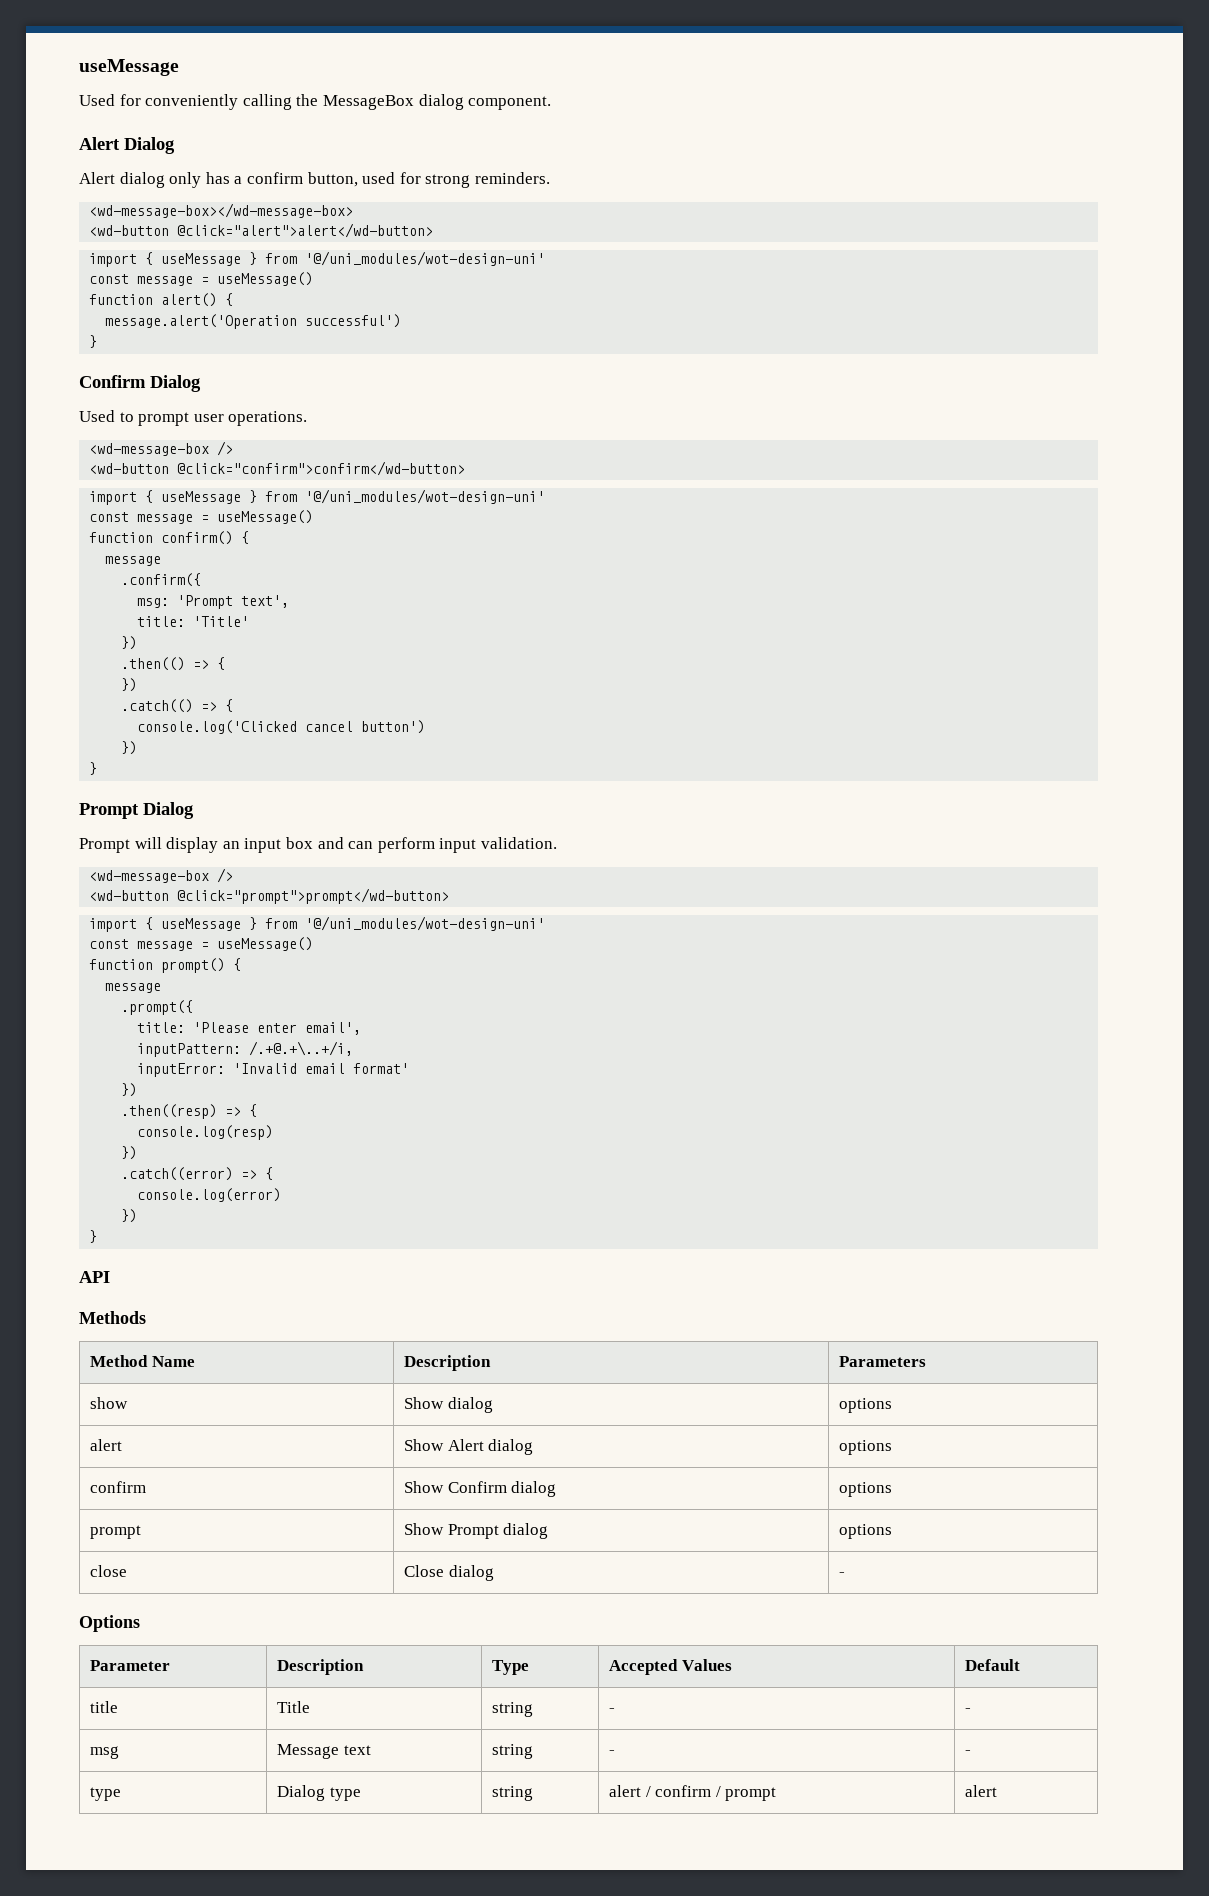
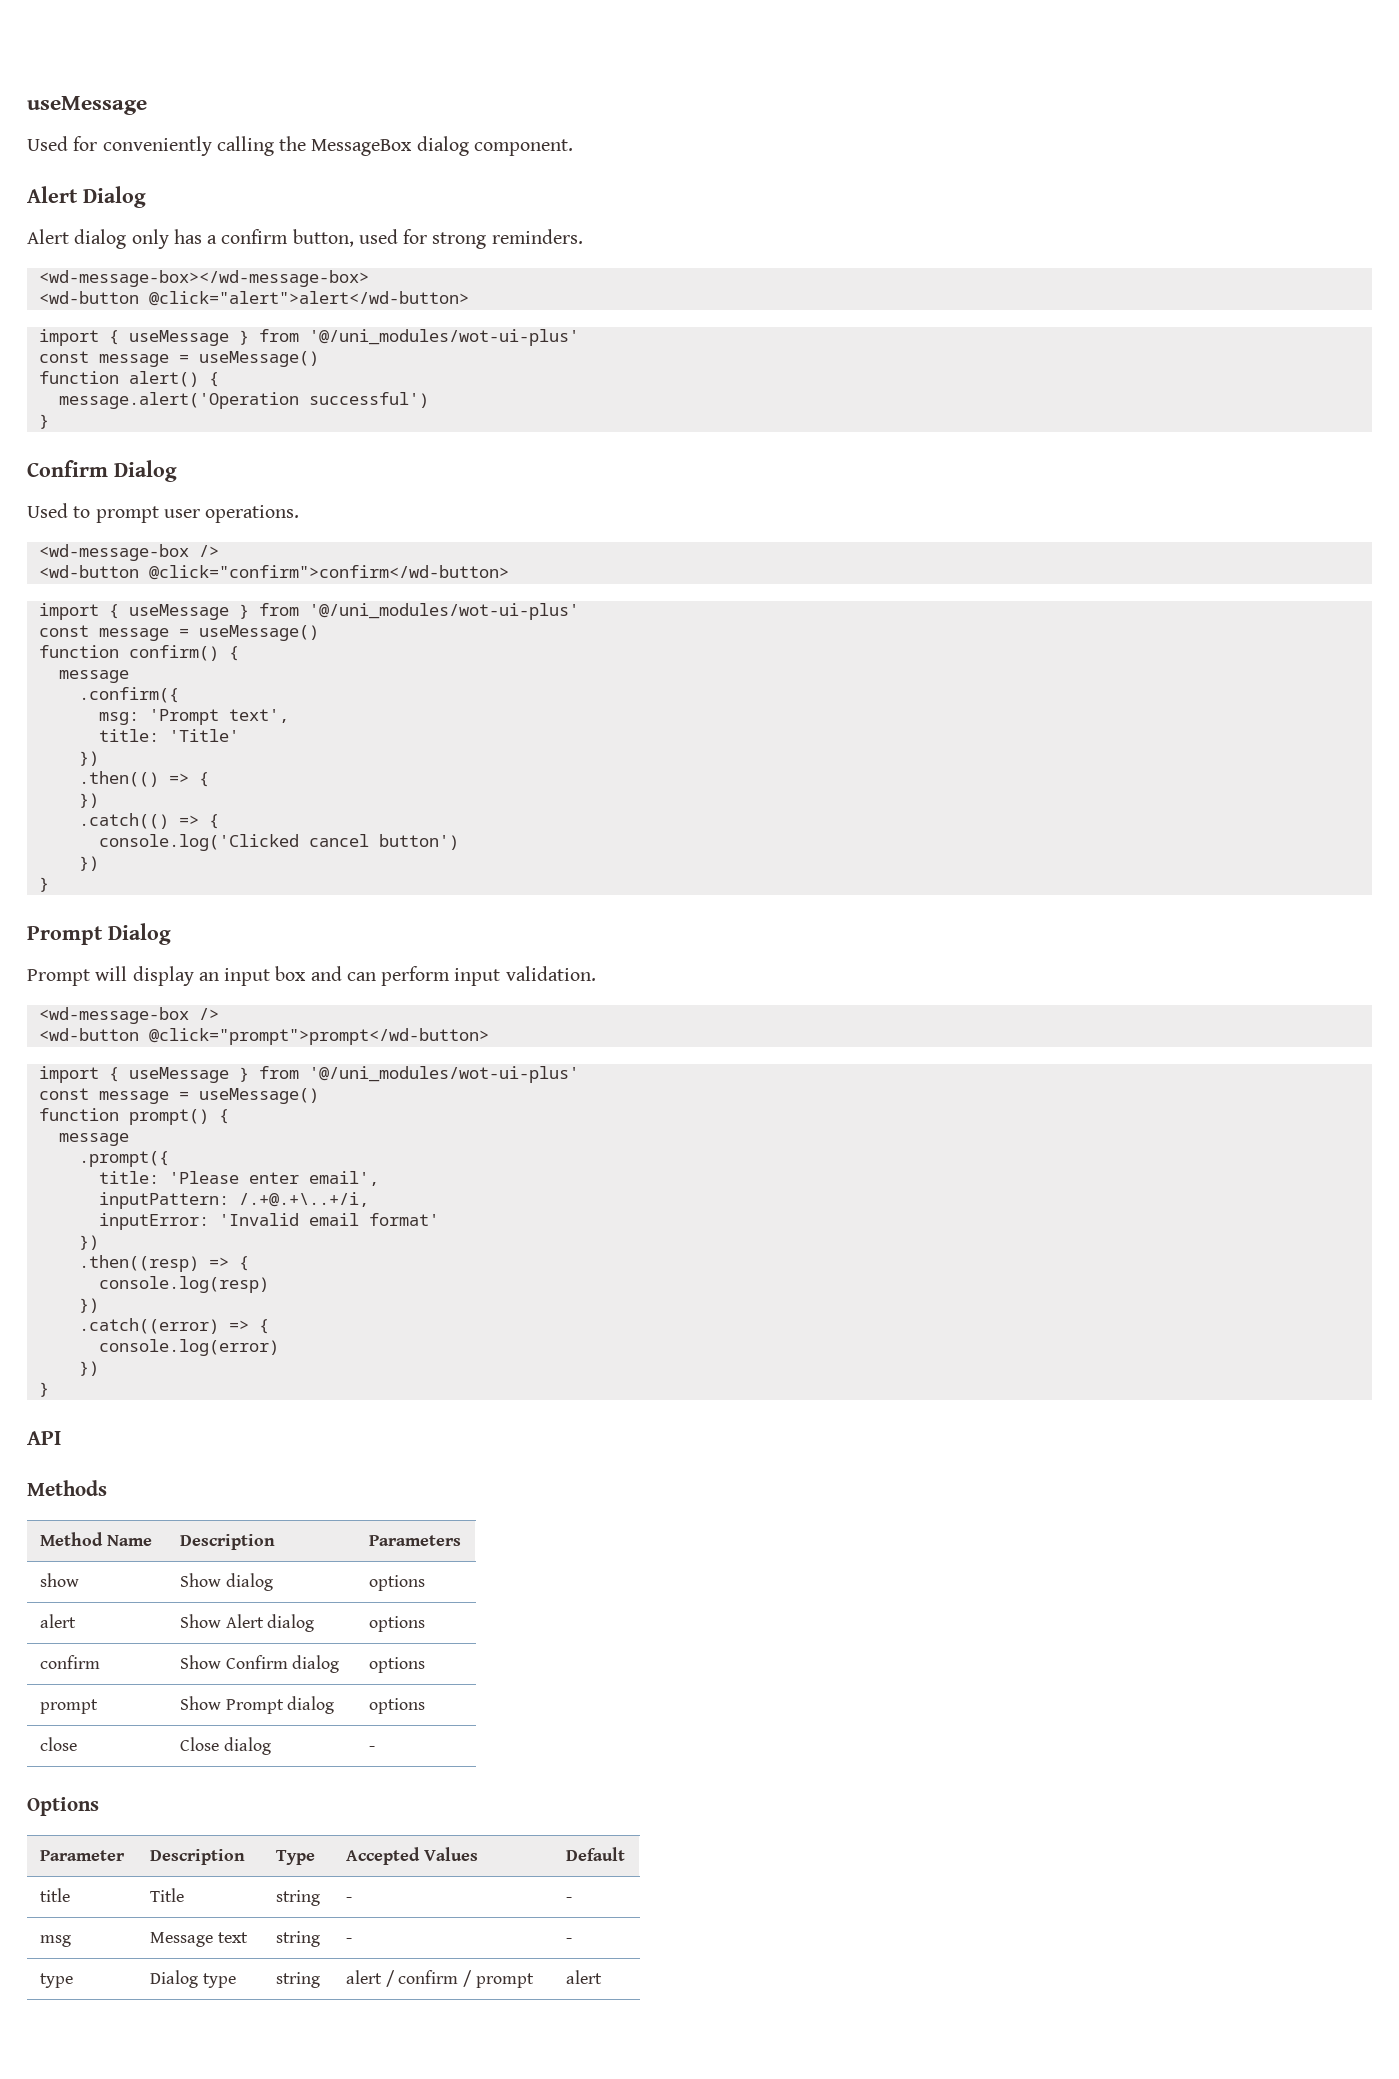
  <wd-button @click="alert">alert</wd-button>
- import { useMessage } from '@/uni_modules/wot-design-uni'
+ import { useMessage } from '@/uni_modules/wot-ui-plus'
  <wd-button @click="confirm">confirm</wd-button>
- import { useMessage } from '@/uni_modules/wot-design-uni'
+ import { useMessage } from '@/uni_modules/wot-ui-plus'
  <wd-button @click="prompt">prompt</wd-button>
- import { useMessage } from '@/uni_modules/wot-design-uni'
+ import { useMessage } from '@/uni_modules/wot-ui-plus'

